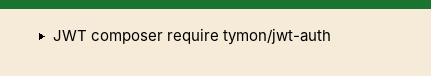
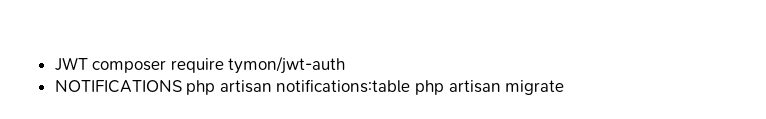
+ NOTIFICATIONS php artisan notifications:table php artisan migrate

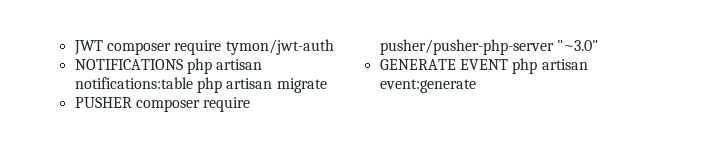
+ PUSHER composer require pusher/pusher-php-server "~3.0"
+ GENERATE EVENT php artisan event:generate

